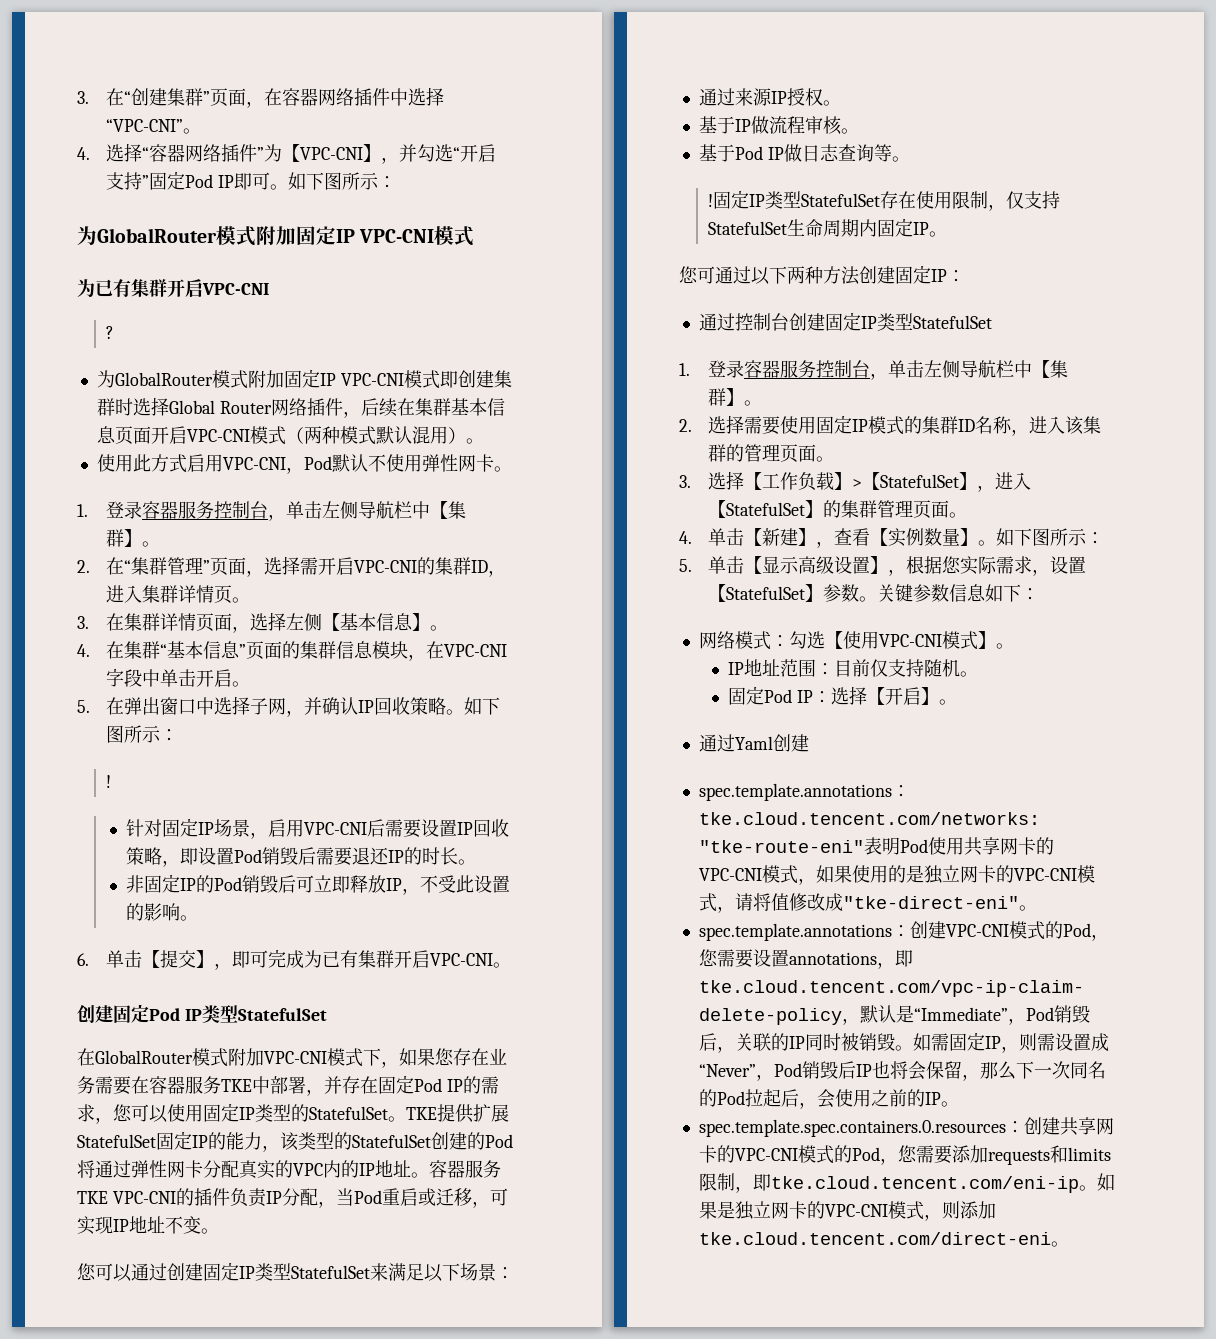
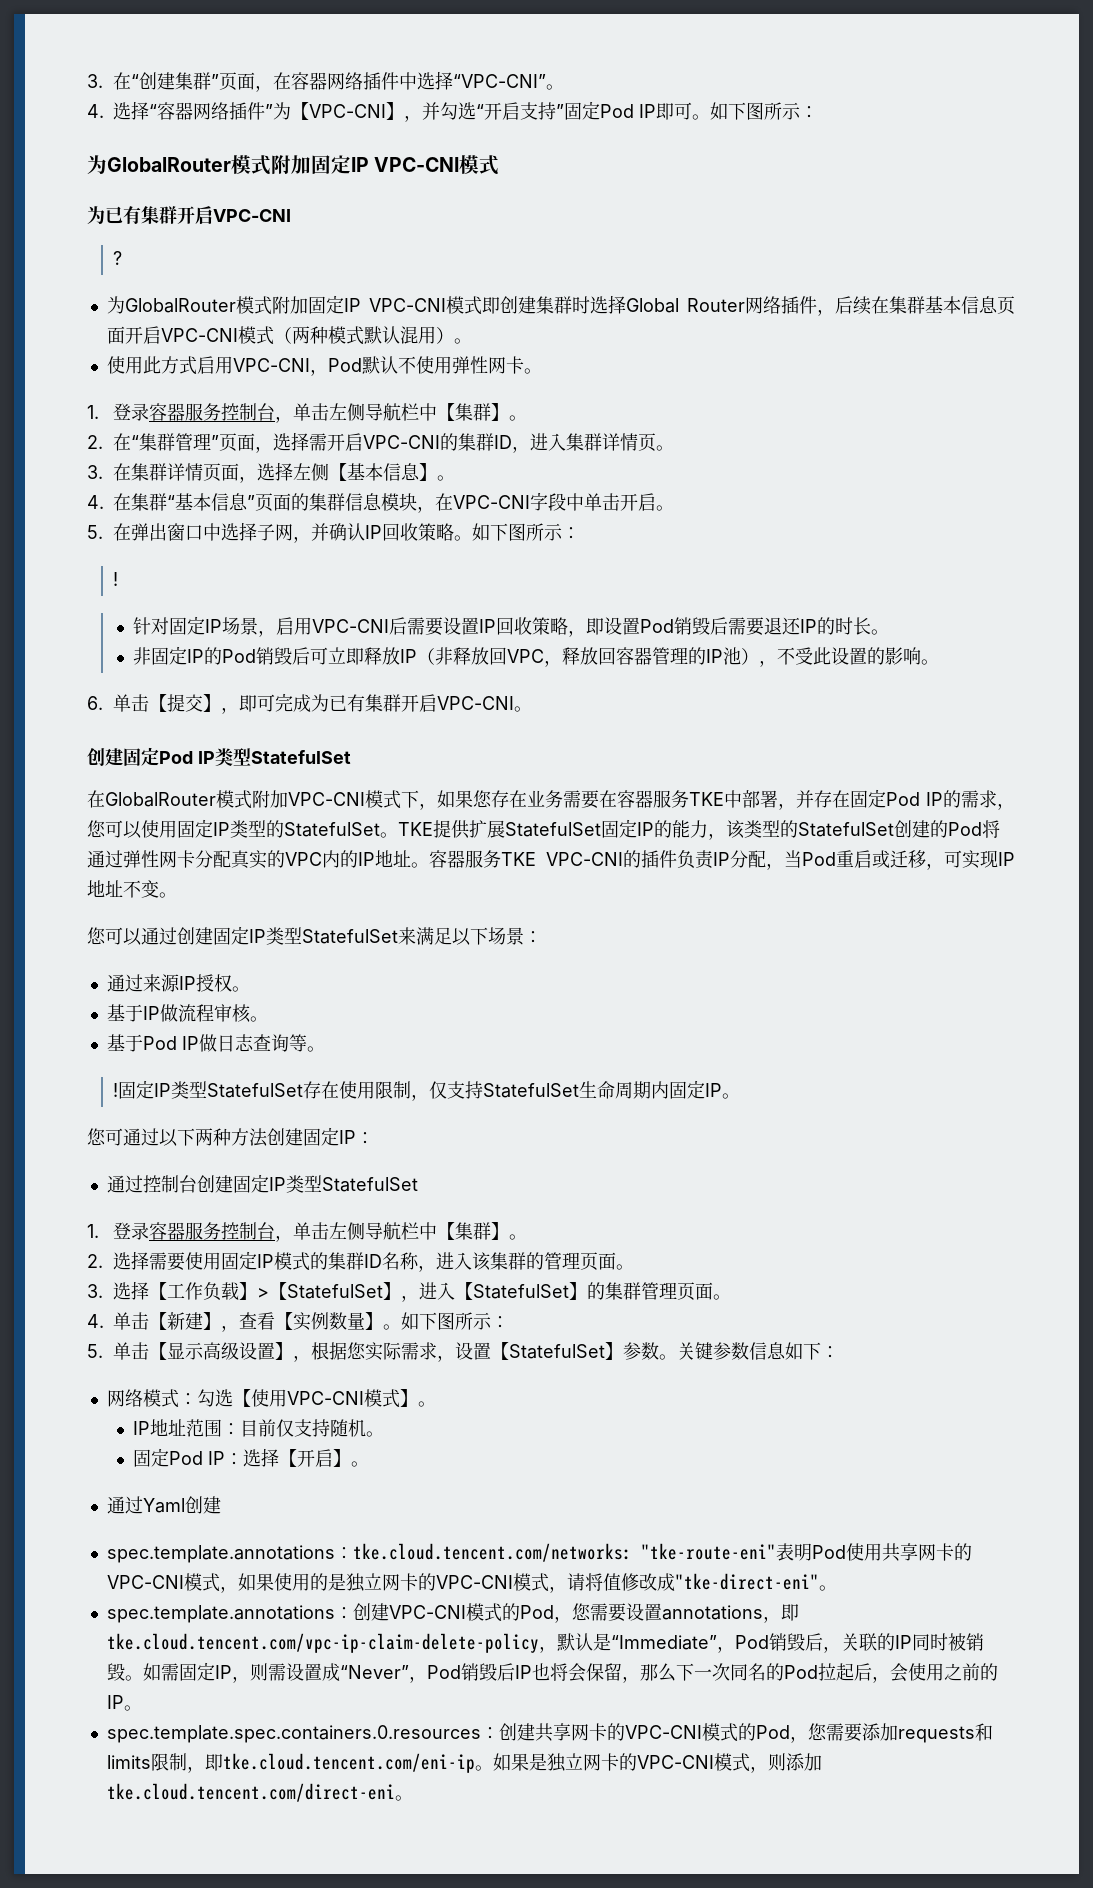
- 非固定IP的Pod销毁后可立即释放IP，不受此设置的影响。
+ 非固定IP的Pod销毁后可立即释放IP（非释放回VPC，释放回容器管理的IP池），不受此设置的影响。

